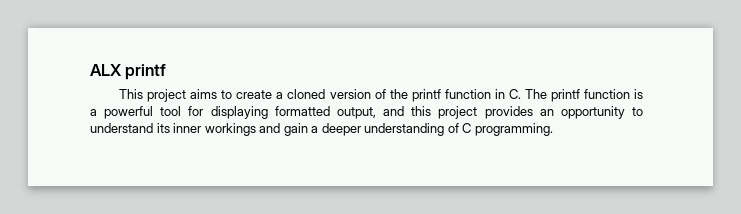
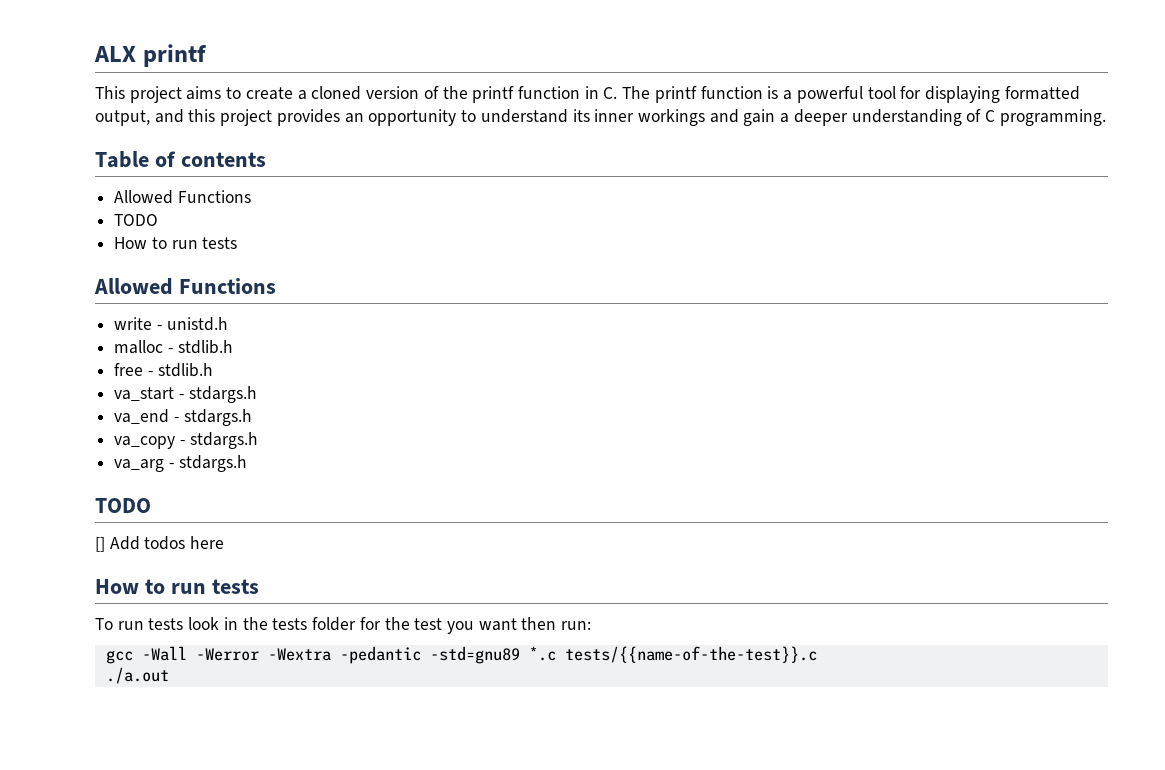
+ Table of contents
+ Allowed Functions
+ TODO
+ How to run tests
+ Allowed Functions
+ write - unistd.h
+ malloc - stdlib.h
+ free - stdlib.h
+ va_start - stdargs.h
+ va_end - stdargs.h
+ va_copy - stdargs.h
+ va_arg - stdargs.h
+ TODO
+ [] Add todos here
+ How to run tests
+ To run tests look in the tests folder for the test you want then run:
+ gcc -Wall -Werror -Wextra -pedantic -std=gnu89 *.c tests/{{name-of-the-test}}.c
+ ./a.out

